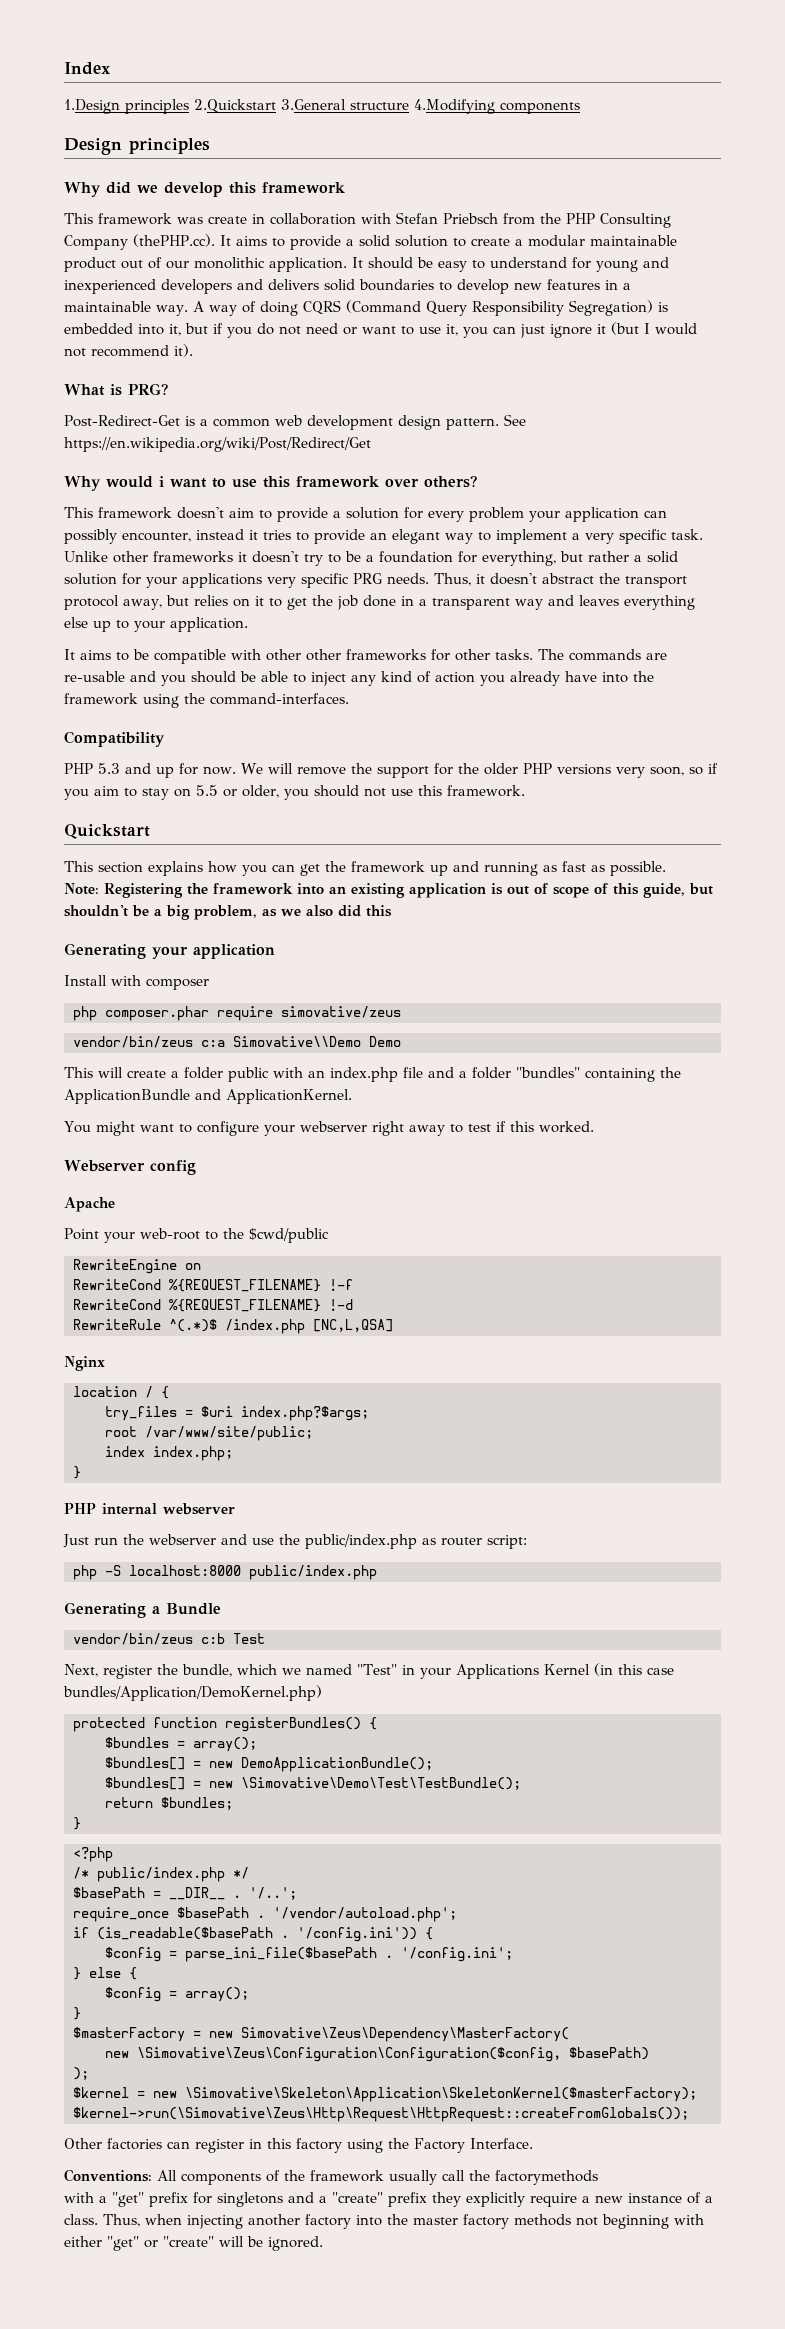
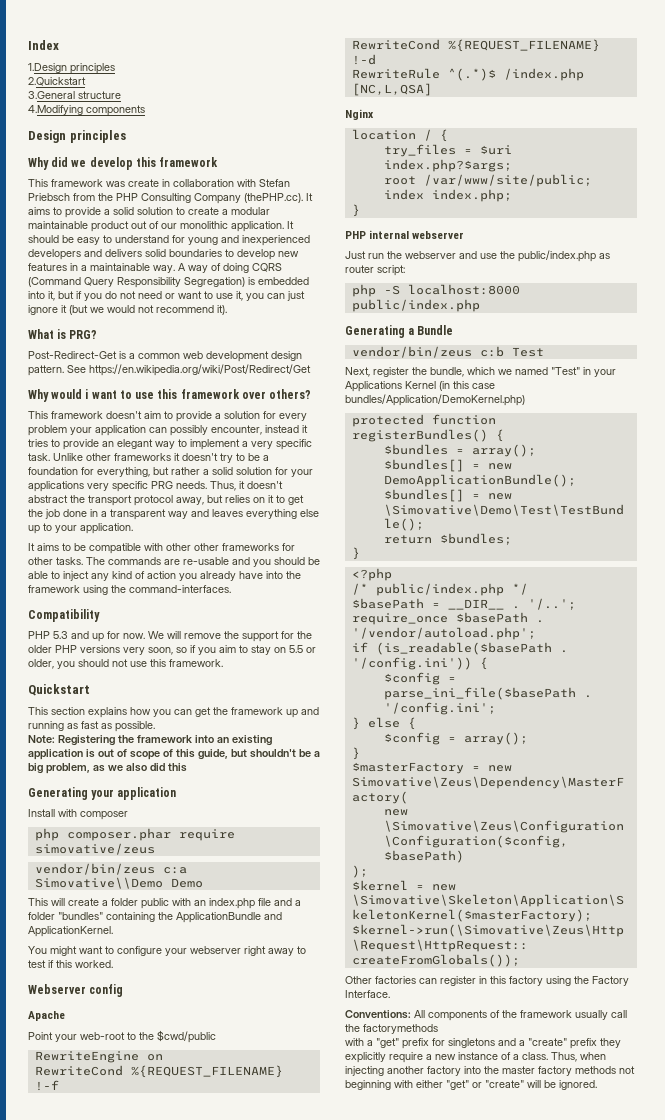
- 1.Design principles 2.Quickstart 3.General structure 4.Modifying components
+ 1.Design principles
+ 2.Quickstart
+ 3.General structure
+ 4.Modifying components
- A way of doing CQRS (Command Query Responsibility Segregation) is embedded into it, but if you do not need or want to use it, you can just ignore it (but I would not recommend it).
+ A way of doing CQRS (Command Query Responsibility Segregation) is embedded into it, but if you do not need or want to use it, you can just ignore it (but we would not recommend it).

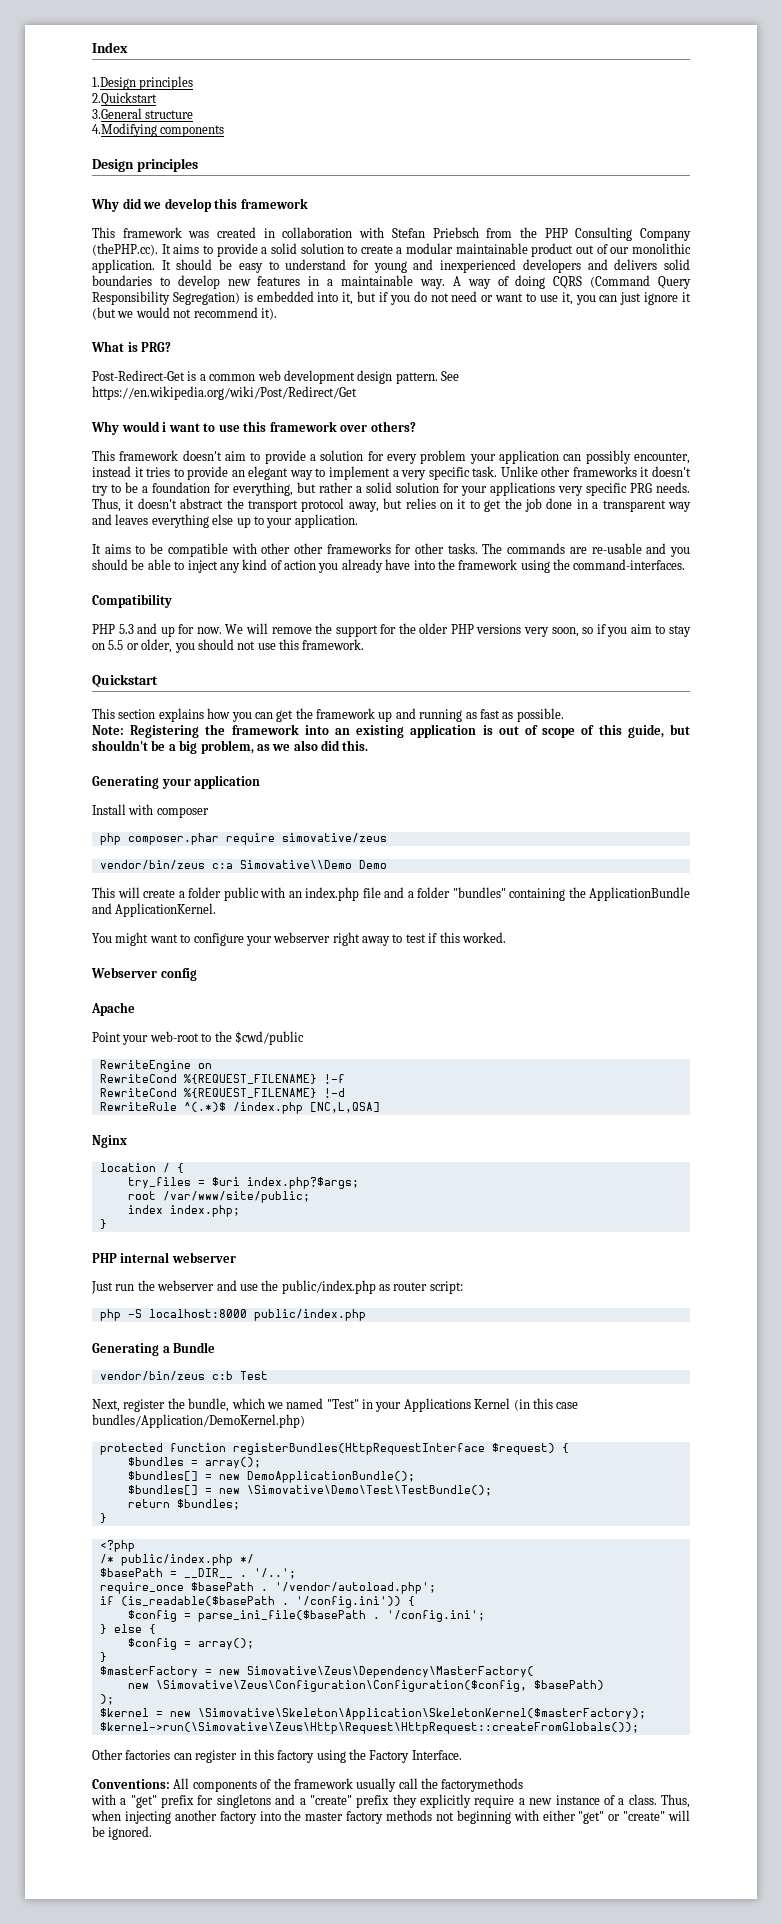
- This framework was create in collaboration with Stefan Priebsch from the PHP Consulting Company (thePHP.cc). It aims to provide a solid solution to create a modular maintainable product out of our monolithic application.
+ This framework was created in collaboration with Stefan Priebsch from the PHP Consulting Company (thePHP.cc). It aims to provide a solid solution to create a modular maintainable product out of our monolithic application.
- Note: Registering the framework into an existing application is out of scope of this guide, but shouldn't be a big problem, as we also did this
+ Note: Registering the framework into an existing application is out of scope of this guide, but shouldn't be a big problem, as we also did this.
- protected function registerBundles() {
+ protected function registerBundles(HttpRequestInterface $request) {

